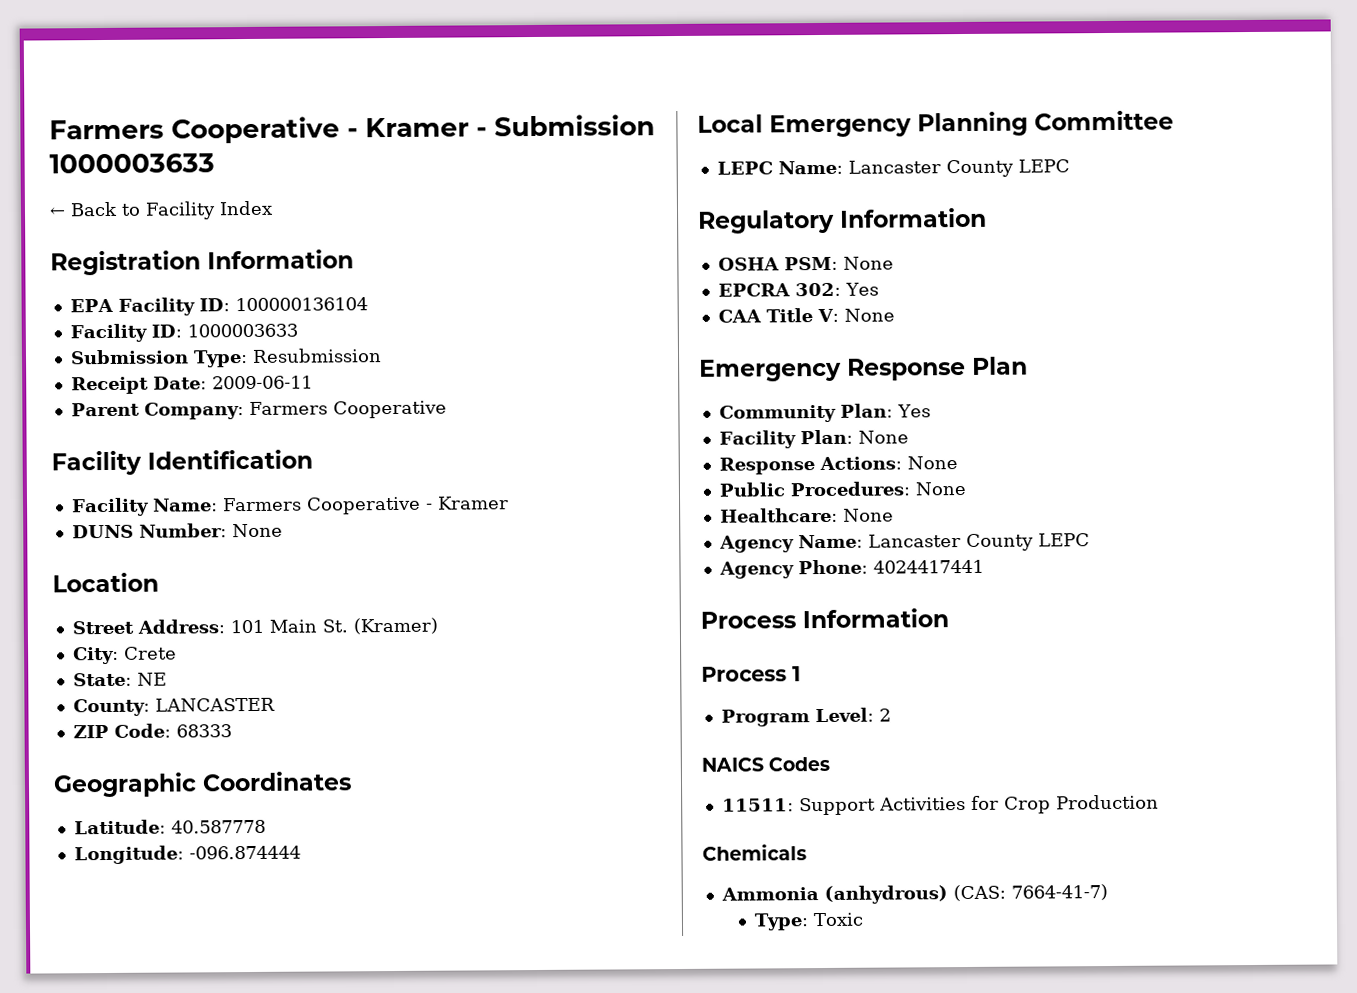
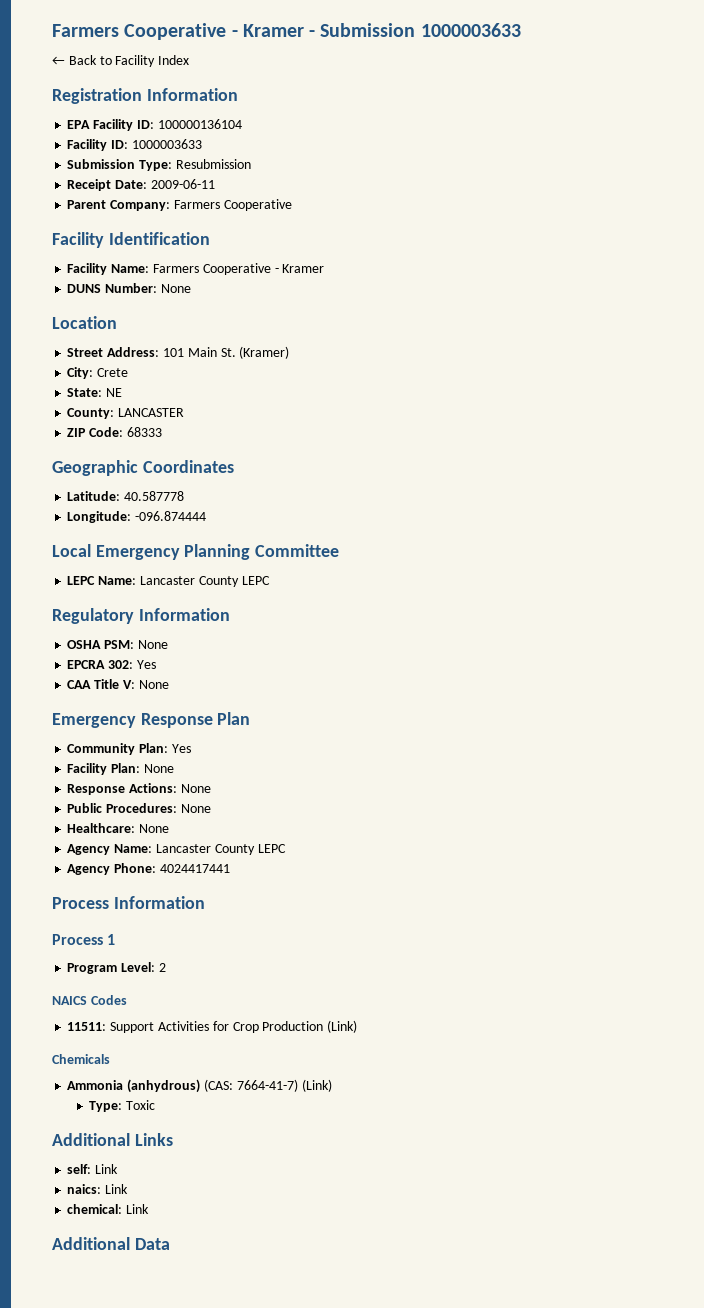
- 11511: Support Activities for Crop Production
+ 11511: Support Activities for Crop Production (Link)
- Ammonia (anhydrous) (CAS: 7664-41-7)
+ Ammonia (anhydrous) (CAS: 7664-41-7) (Link)
+ Additional Links
+ self: Link
+ naics: Link
+ chemical: Link
+ Additional Data

